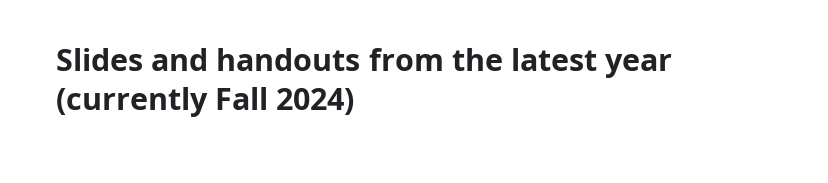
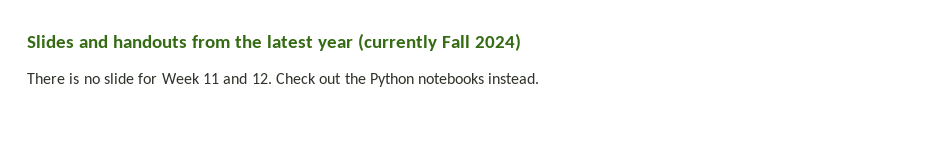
+ There is no slide for Week 11 and 12. Check out the Python notebooks instead.

